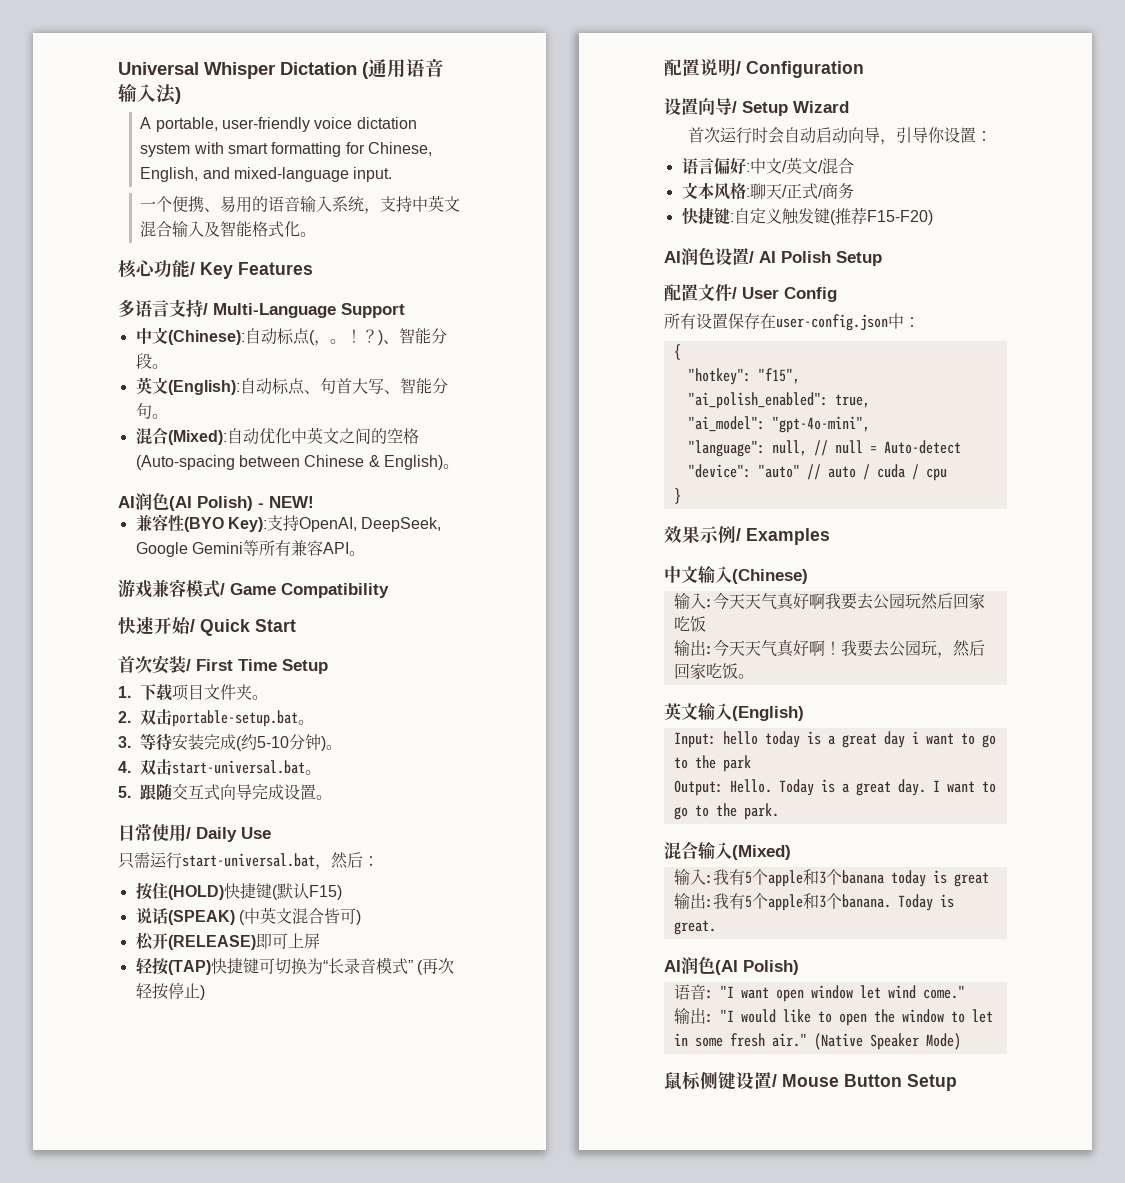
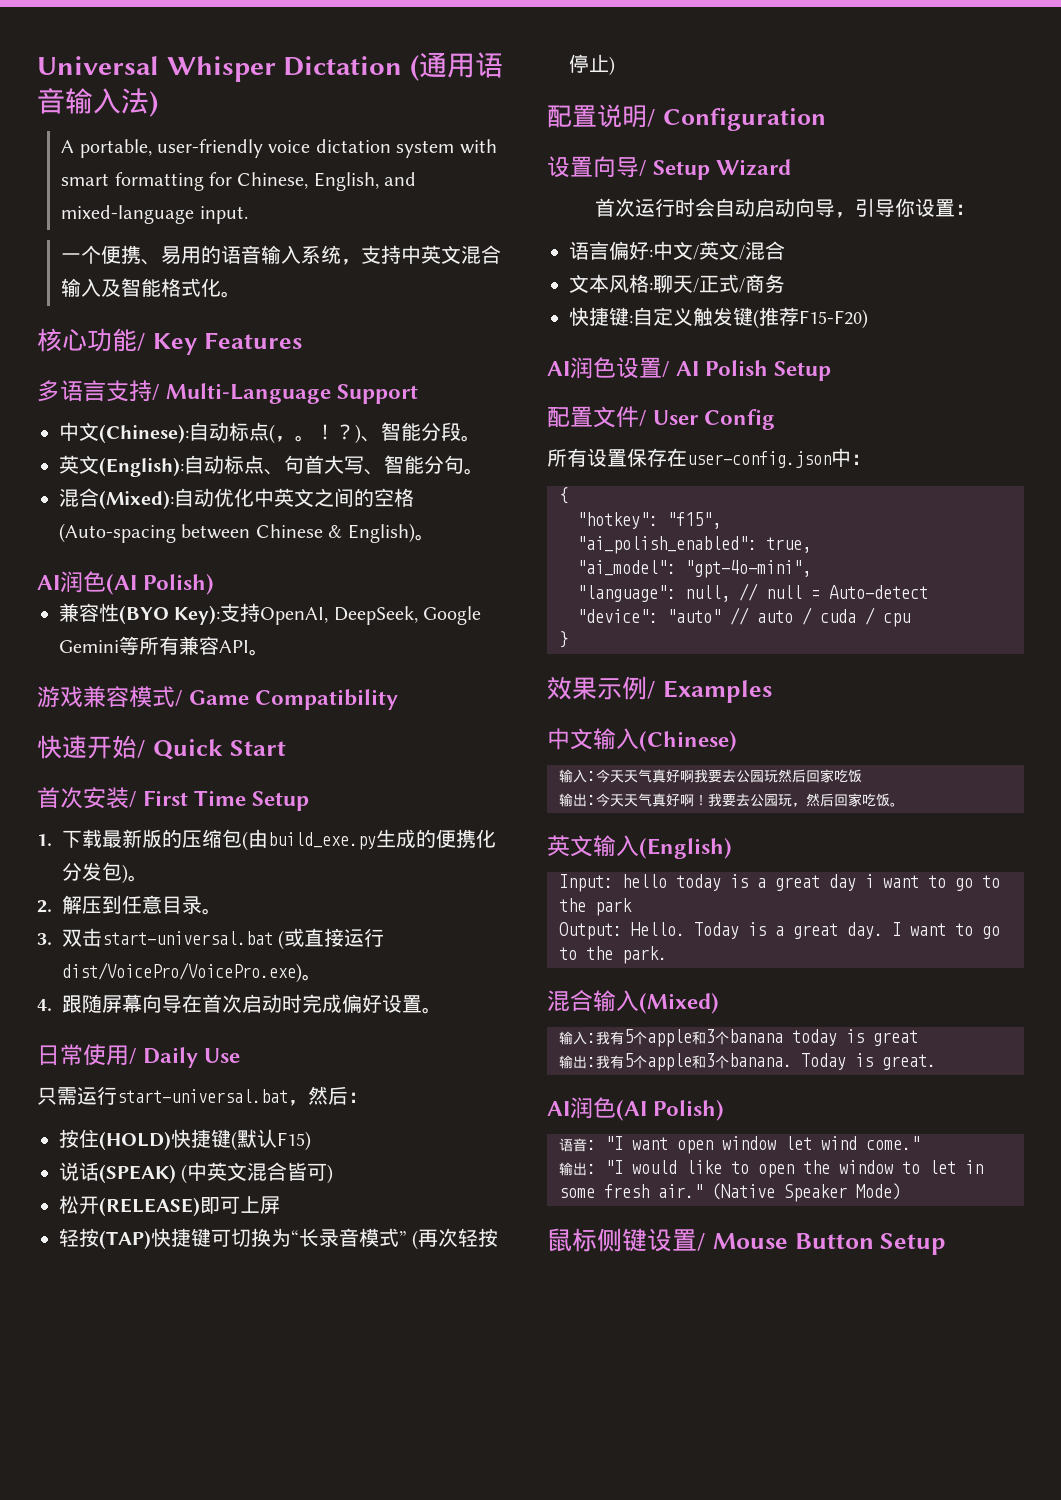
  混合(Mixed):自动优化中英文之间的空格(Auto-spacing between Chinese & English)。
- AI润色(AI Polish) - NEW!
+ AI润色(AI Polish)
- 1.下载项目文件夹。
- 2.双击portable-setup.bat。
- 3.等待安装完成(约5-10分钟)。
- 4.双击start-universal.bat。
- 5.跟随交互式向导完成设置。
+ 1.下载最新版的压缩包(由build_exe.py生成的便携化分发包)。
+ 2.解压到任意目录。
+ 3.双击start-universal.bat (或直接运行dist/VoicePro/VoicePro.exe)。
+ 4.跟随屏幕向导在首次启动时完成偏好设置。

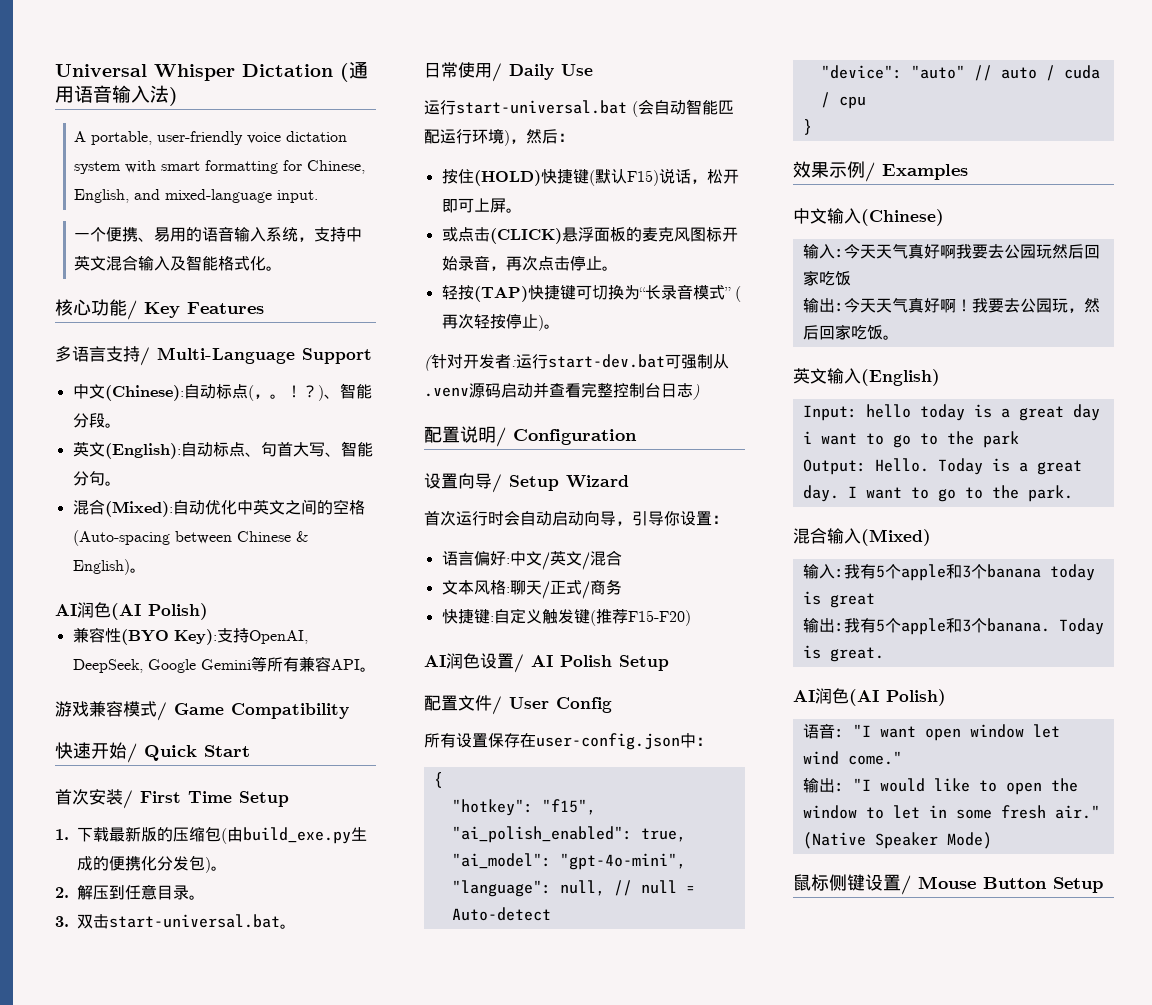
- 3.双击start-universal.bat (或直接运行dist/VoicePro/VoicePro.exe)。
- 4.跟随屏幕向导在首次启动时完成偏好设置。
+ 3.双击start-universal.bat。
- 只需运行start-universal.bat，然后：
+ 运行start-universal.bat (会自动智能匹配运行环境)，然后：
- 按住(HOLD)快捷键(默认F15)
- 说话(SPEAK) (中英文混合皆可)
- 松开(RELEASE)即可上屏
+ 按住(HOLD)快捷键(默认F15)说话，松开即可上屏。
+ 或点击(CLICK)悬浮面板的麦克风图标开始录音，再次点击停止。
- 轻按(TAP)快捷键可切换为“长录音模式” (再次轻按停止)
+ 轻按(TAP)快捷键可切换为“长录音模式” (再次轻按停止)。
+ (针对开发者:运行start-dev.bat可强制从.venv源码启动并查看完整控制台日志)

